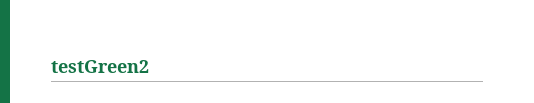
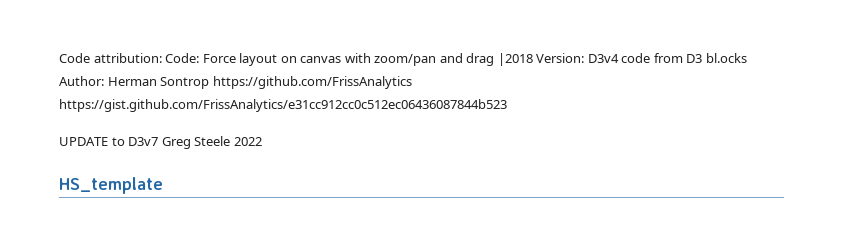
- testGreen2
+ Code attribution: Code: Force layout on canvas with zoom/pan and drag |2018 Version: D3v4 code from D3 bl.ocks Author: Herman Sontrop https://github.com/FrissAnalytics https://gist.github.com/FrissAnalytics/e31cc912cc0c512ec06436087844b523
+ UPDATE to D3v7 Greg Steele 2022
+ HS_template

